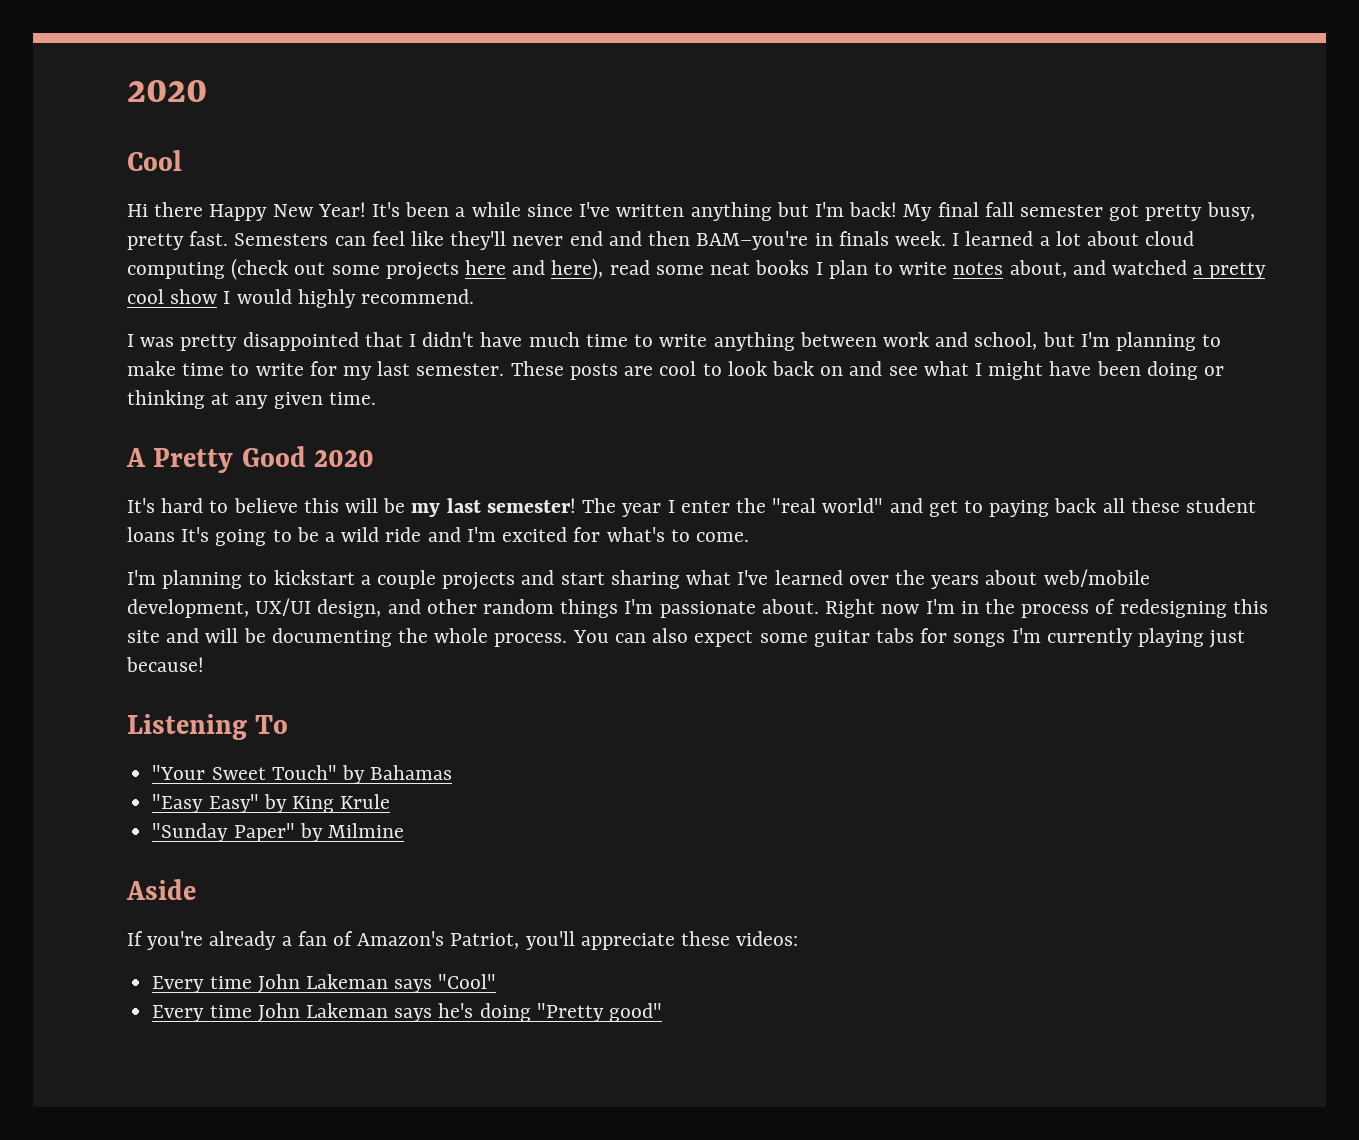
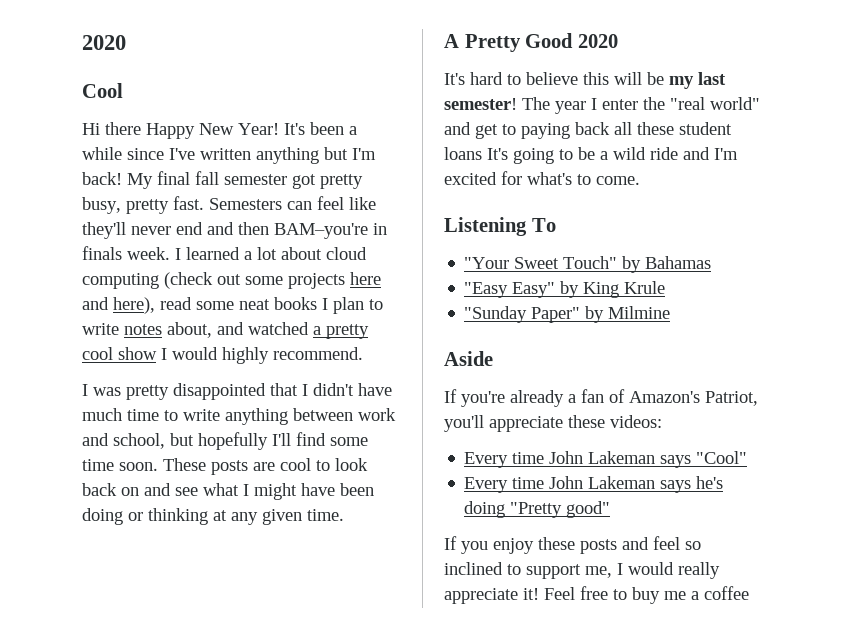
- I was pretty disappointed that I didn't have much time to write anything between work and school, but I'm planning to make time to write for my last semester.
+ I was pretty disappointed that I didn't have much time to write anything between work and school, but hopefully I'll find some time soon.
- I'm planning to kickstart a couple projects and start sharing what I've learned over the years about web/mobile development, UX/UI design, and other random things I'm passionate about. Right now I'm in the process of redesigning this site and will be documenting the whole process. You can also expect some guitar tabs for songs I'm currently playing just because!
+ If you enjoy these posts and feel so inclined to support me, I would really appreciate it! Feel free to buy me a coffee

